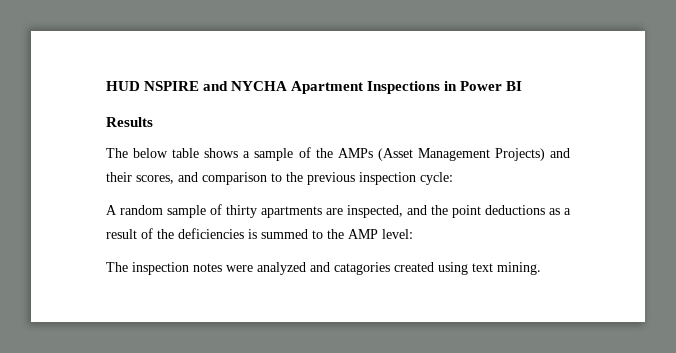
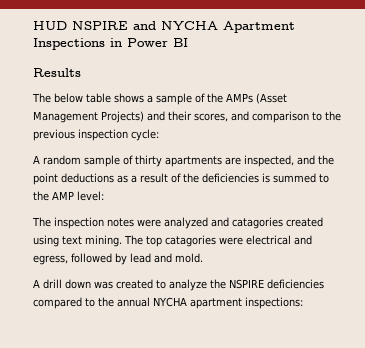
+ The top catagories were electrical and egress, followed by lead and mold.
+ A drill down was created to analyze the NSPIRE deficiencies compared to the annual NYCHA apartment inspections:

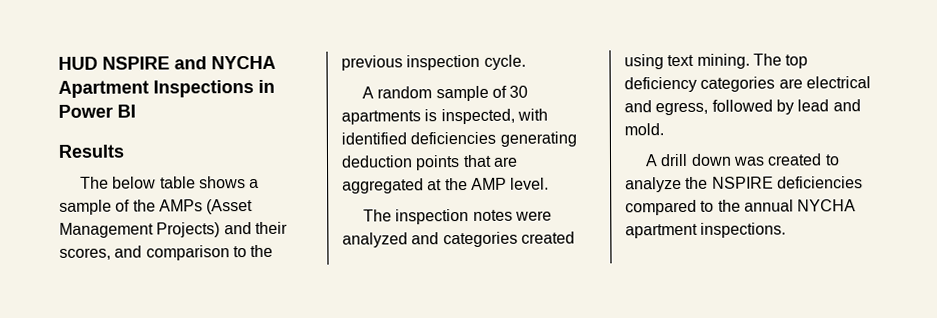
- The below table shows a sample of the AMPs (Asset Management Projects) and their scores, and comparison to the previous inspection cycle:
+ The below table shows a sample of the AMPs (Asset Management Projects) and their scores, and comparison to the previous inspection cycle.
- A random sample of thirty apartments are inspected, and the point deductions as a result of the deficiencies is summed to the AMP level:
+ A random sample of 30 apartments is inspected, with identified deficiencies generating deduction points that are aggregated at the AMP level.
- The inspection notes were analyzed and catagories created using text mining.
+ The inspection notes were analyzed and categories created using text mining.
- The top catagories were electrical and egress, followed by lead and mold.
+ The top deficiency categories are electrical and egress, followed by lead and mold.
- A drill down was created to analyze the NSPIRE deficiencies compared to the annual NYCHA apartment inspections:
+ A drill down was created to analyze the NSPIRE deficiencies compared to the annual NYCHA apartment inspections.

